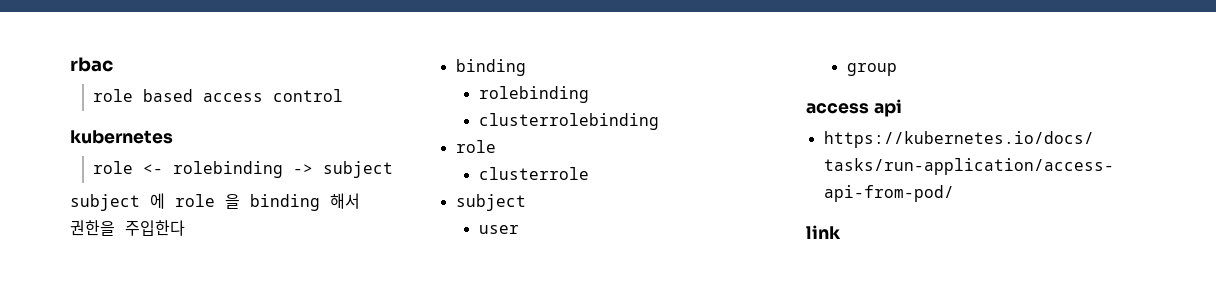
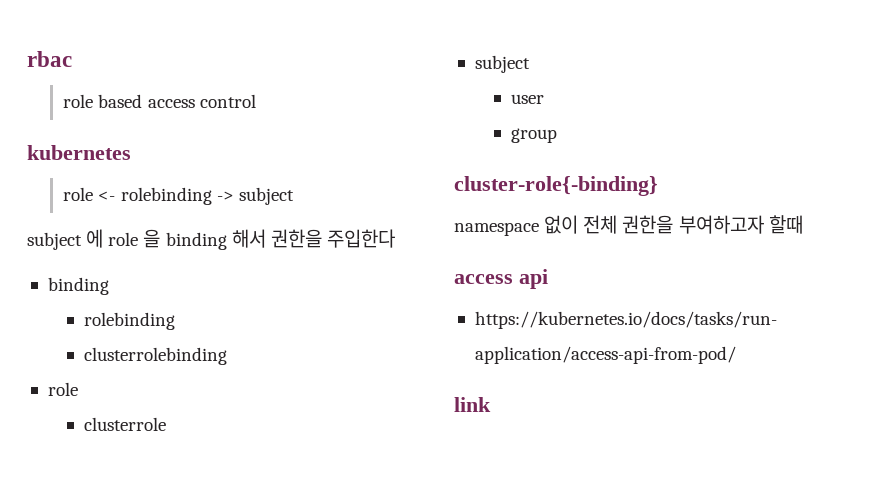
+ cluster-role{-binding}
+ namespace 없이 전체 권한을 부여하고자 할때

